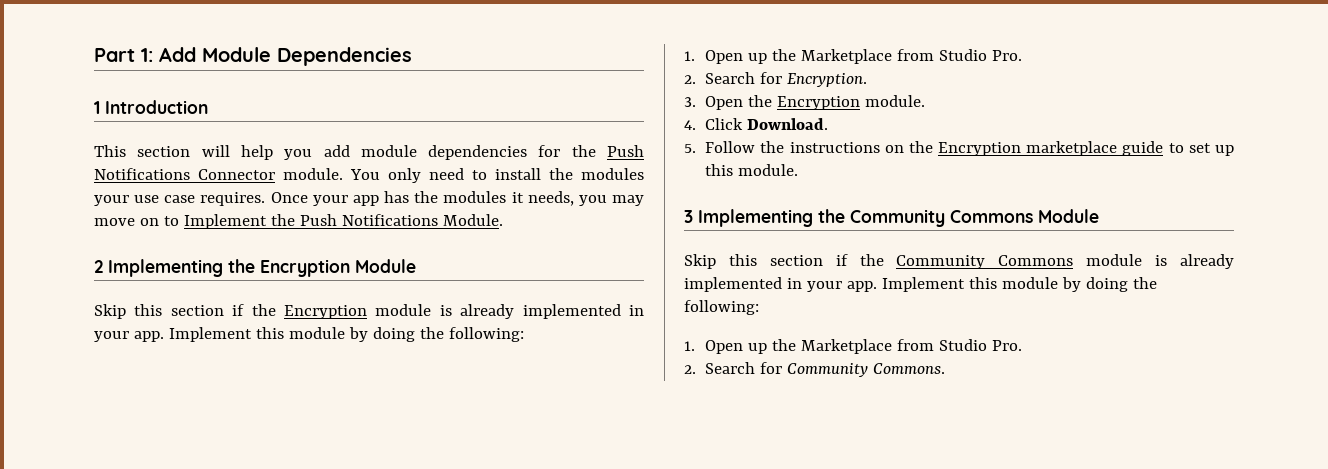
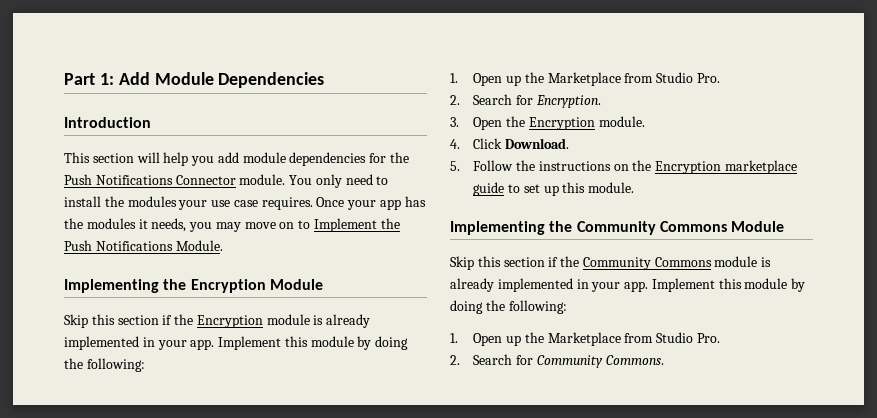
- 1 Introduction
+ Introduction
- 2 Implementing the Encryption Module
+ Implementing the Encryption Module
- 3 Implementing the Community Commons Module
+ Implementing the Community Commons Module

